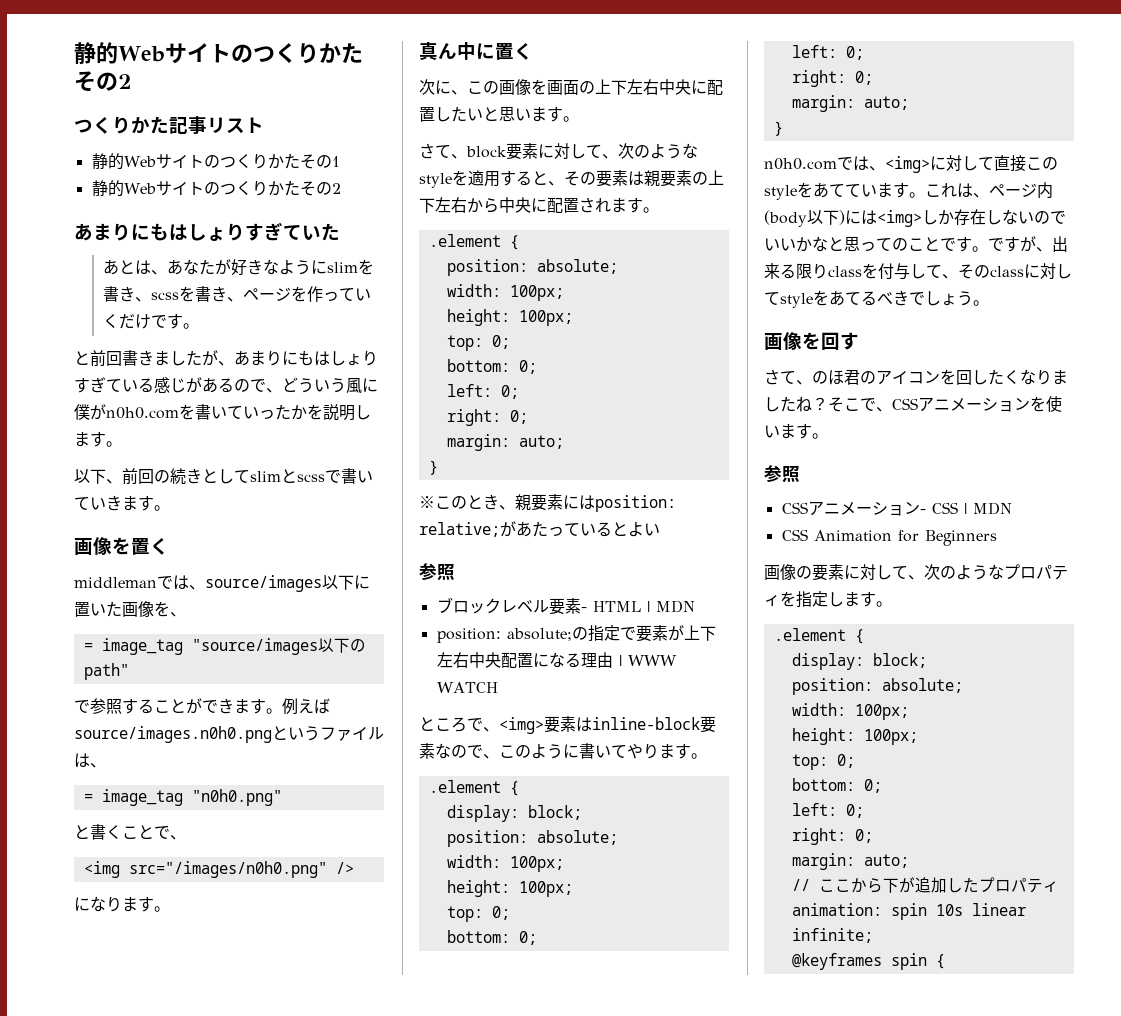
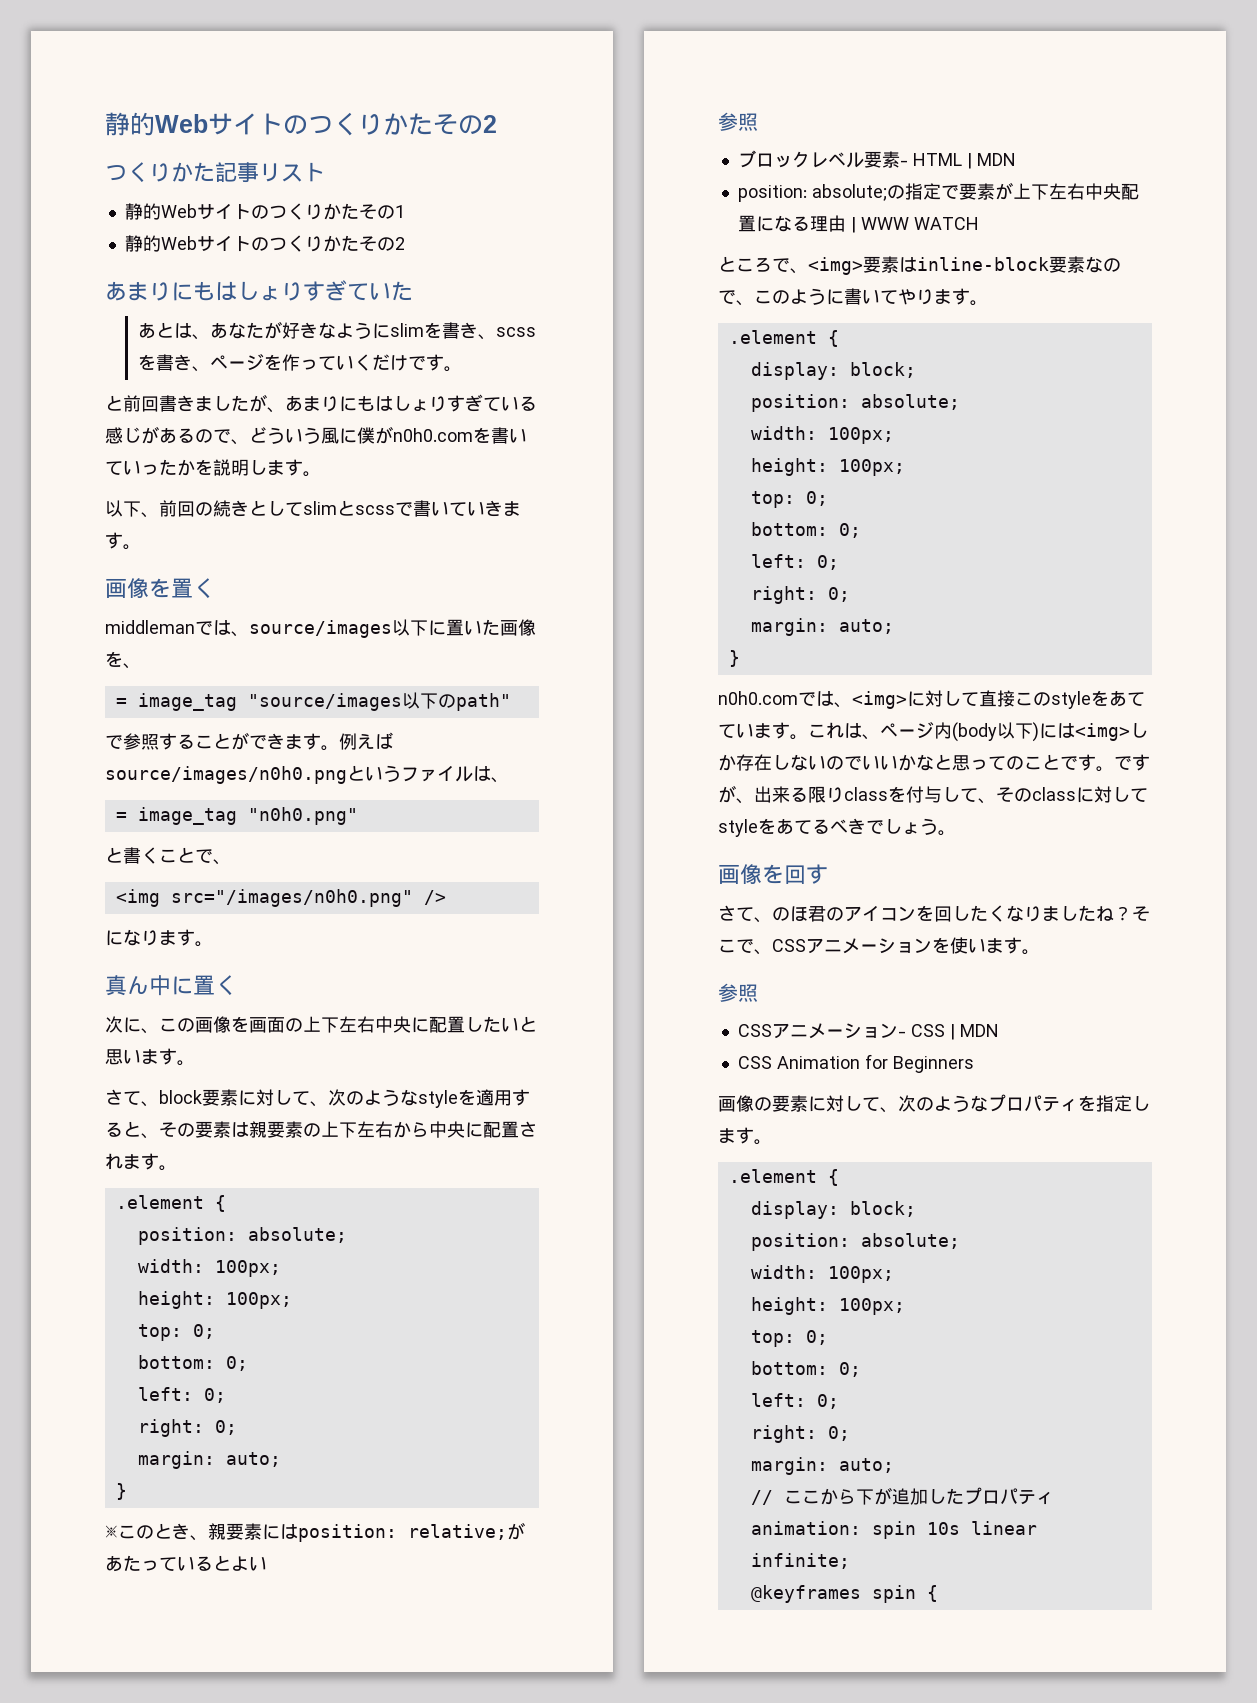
- 例えばsource/images.n0h0.pngというファイルは、
+ 例えばsource/images/n0h0.pngというファイルは、

